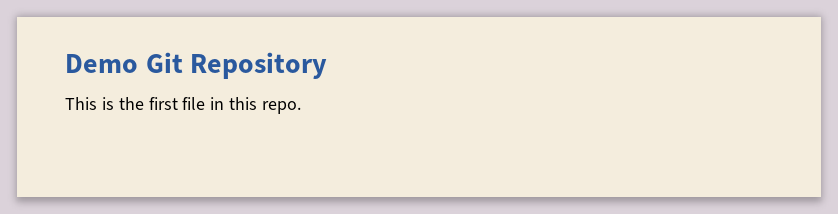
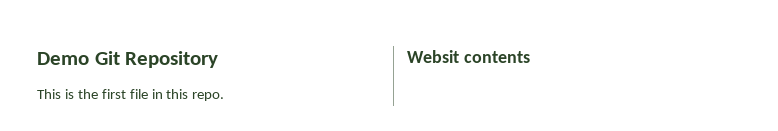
+ Websit contents

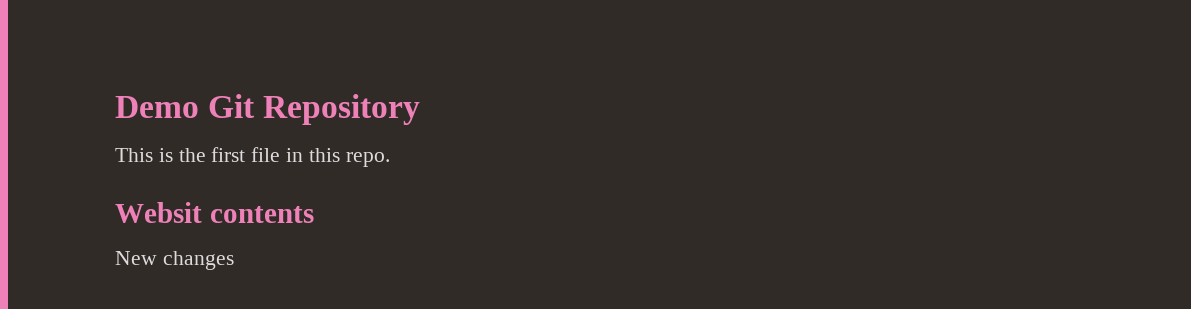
+ New changes

